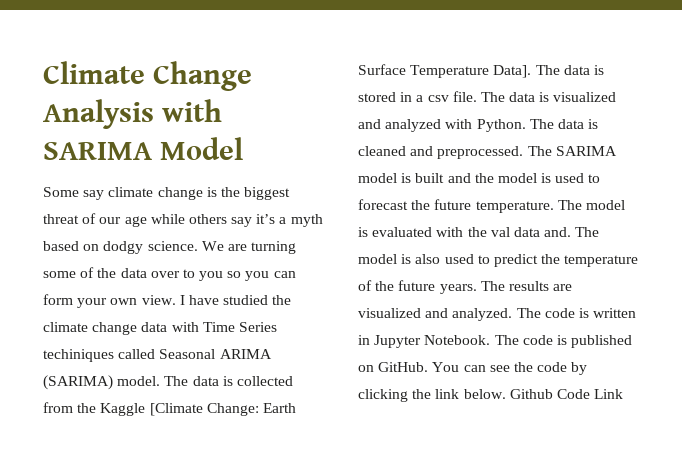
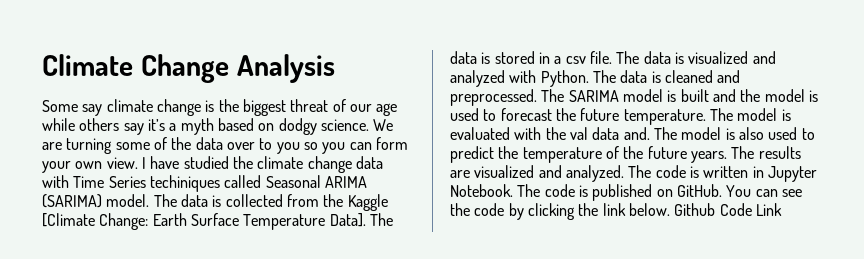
- Climate Change Analysis with SARIMA Model
+ Climate Change Analysis

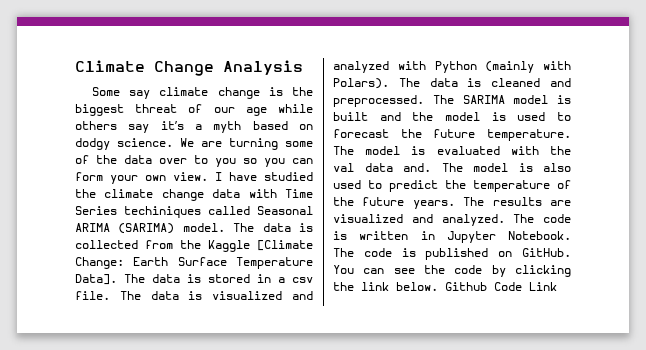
- The data is visualized and analyzed with Python.
+ The data is visualized and analyzed with Python (mainly with Polars).

